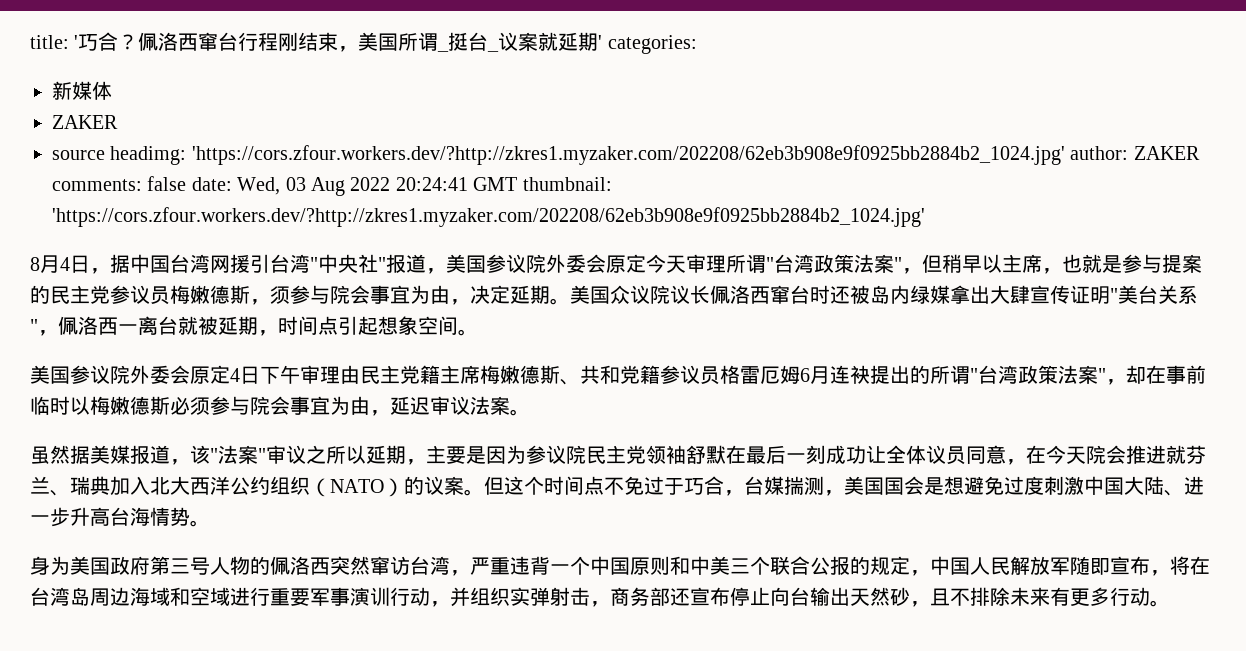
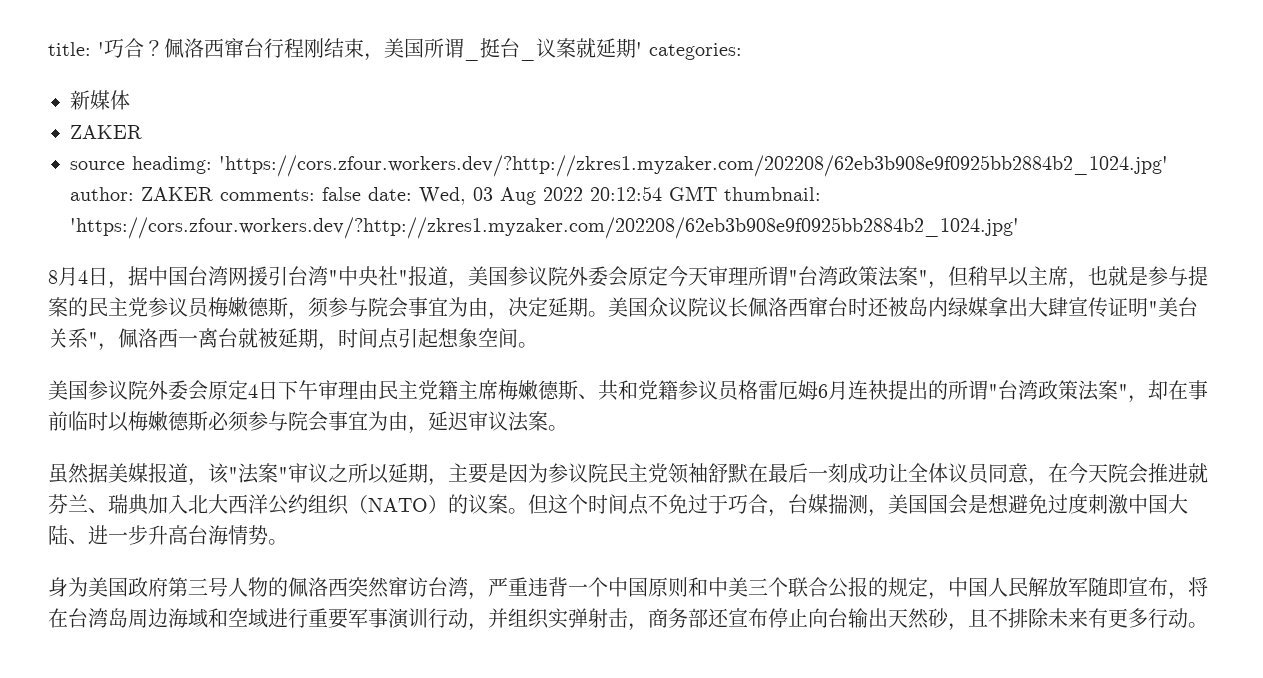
- source headimg: 'https://cors.zfour.workers.dev/?http://zkres1.myzaker.com/202208/62eb3b908e9f0925bb2884b2_1024.jpg' author: ZAKER comments: false date: Wed, 03 Aug 2022 20:24:41 GMT thumbnail: 'https://cors.zfour.workers.dev/?http://zkres1.myzaker.com/202208/62eb3b908e9f0925bb2884b2_1024.jpg'
+ source headimg: 'https://cors.zfour.workers.dev/?http://zkres1.myzaker.com/202208/62eb3b908e9f0925bb2884b2_1024.jpg' author: ZAKER comments: false date: Wed, 03 Aug 2022 20:12:54 GMT thumbnail: 'https://cors.zfour.workers.dev/?http://zkres1.myzaker.com/202208/62eb3b908e9f0925bb2884b2_1024.jpg'

